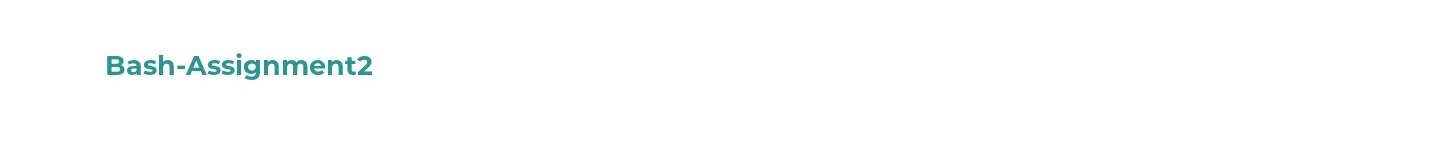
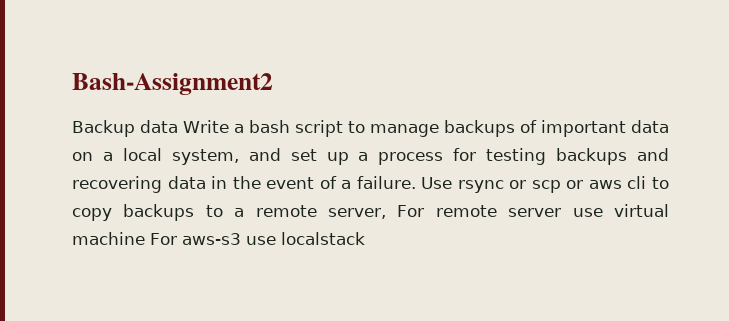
+ Backup data Write a bash script to manage backups of important data on a local system, and set up a process for testing backups and recovering data in the event of a failure. Use rsync or scp or aws cli to copy backups to a remote server, For remote server use virtual machine For aws-s3 use localstack

